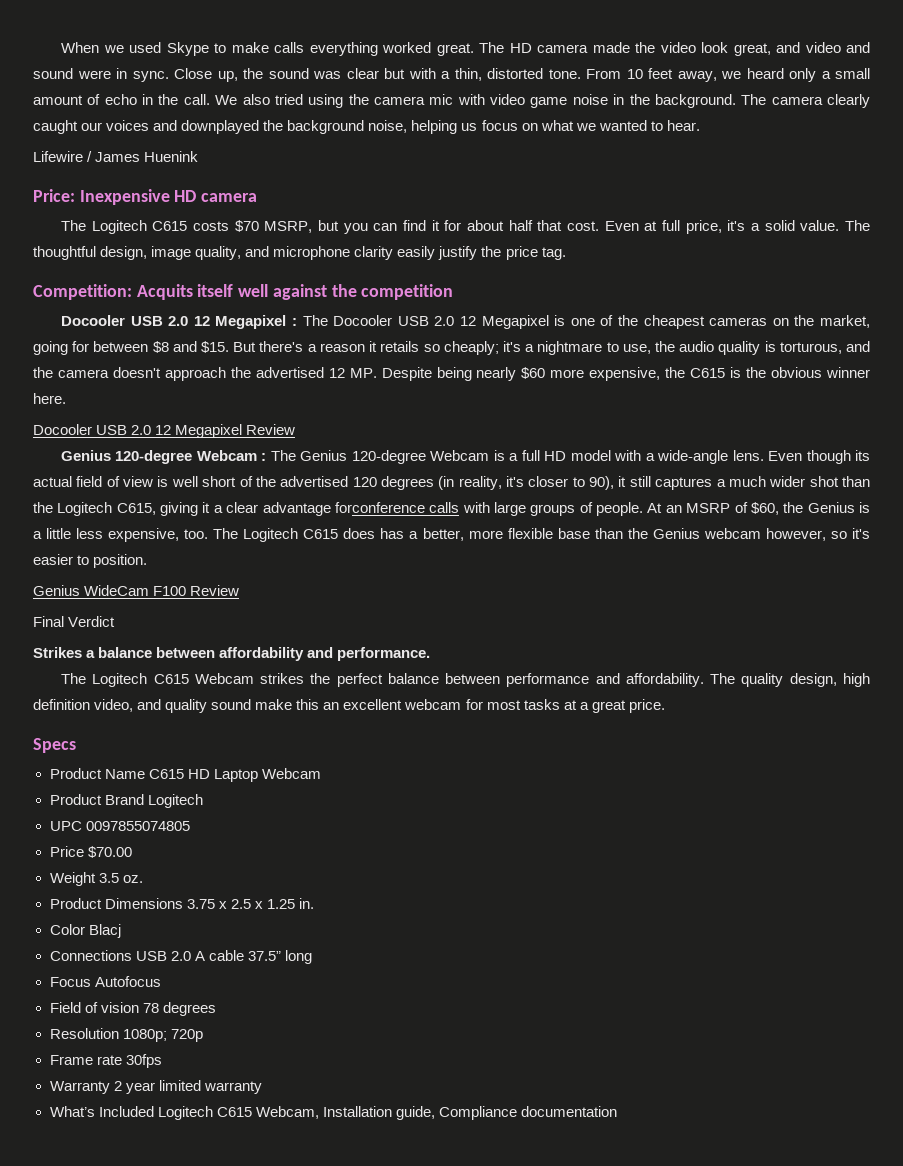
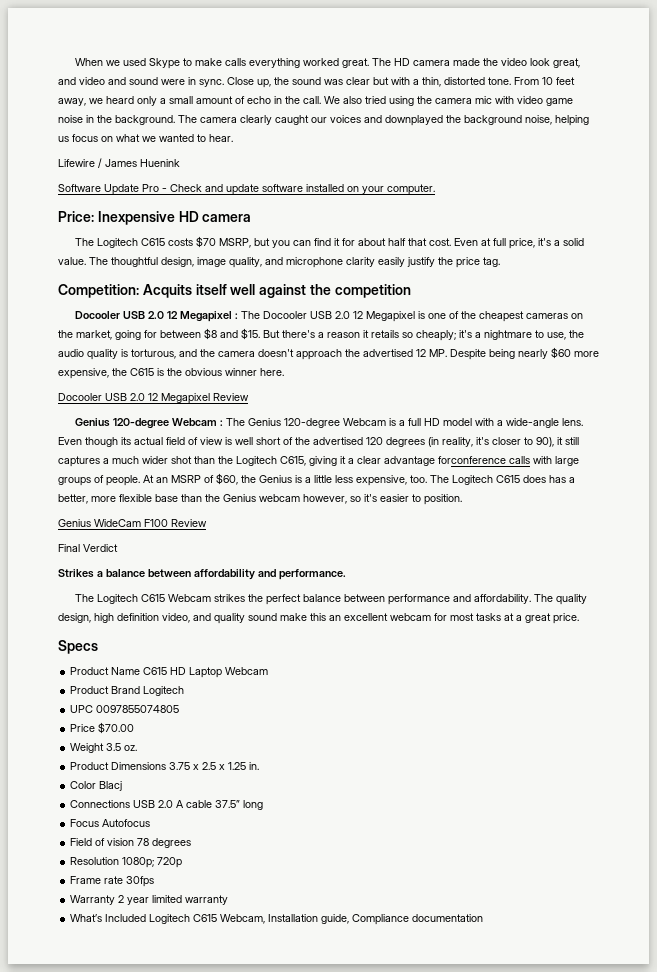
+ Software Update Pro - Check and update software installed on your computer.

